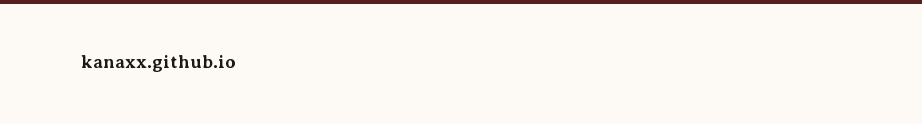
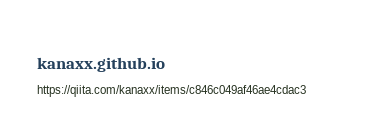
+ https://qiita.com/kanaxx/items/c846c049af46ae4cdac3

